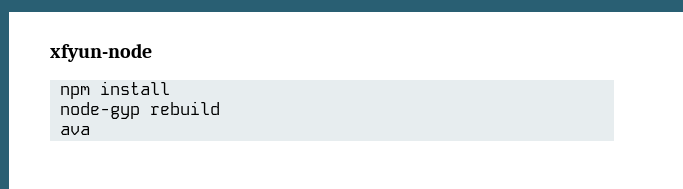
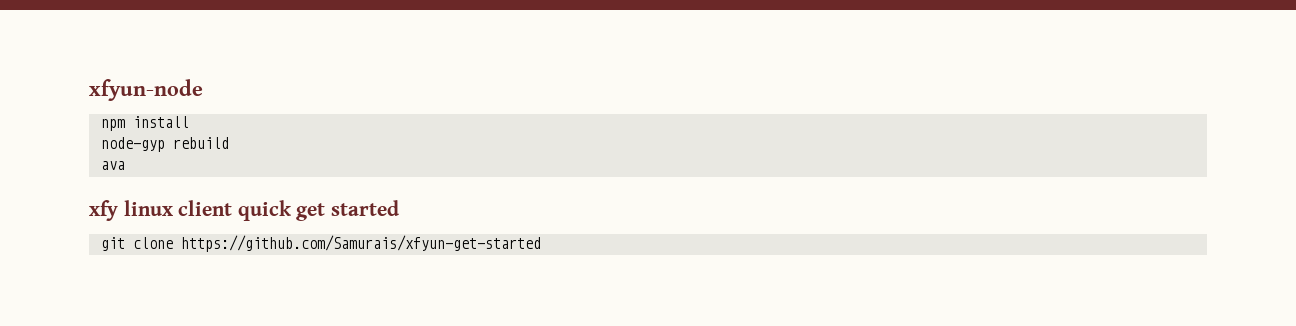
+ xfy linux client quick get started
+ git clone https://github.com/Samurais/xfyun-get-started

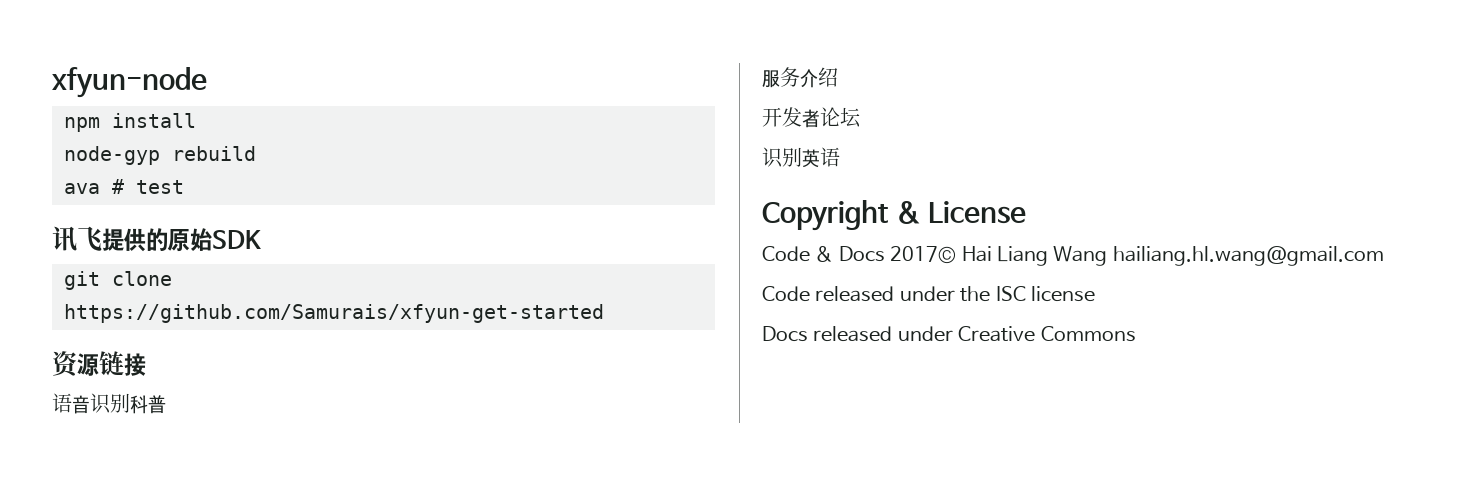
- ava
- xfy linux client quick get started
+ ava # test
+ 讯飞提供的原始SDK
  git clone https://github.com/Samurais/xfyun-get-started
+ 资源链接
+ 语音识别科普
+ 服务介绍
+ 开发者论坛
+ 识别英语
+ Copyright & License
+ Code & Docs 2017© Hai Liang Wang hailiang.hl.wang@gmail.com
+ Code released under the ISC license
+ Docs released under Creative Commons

